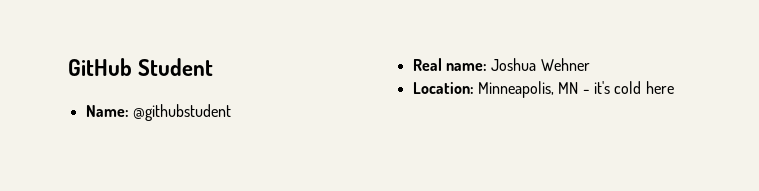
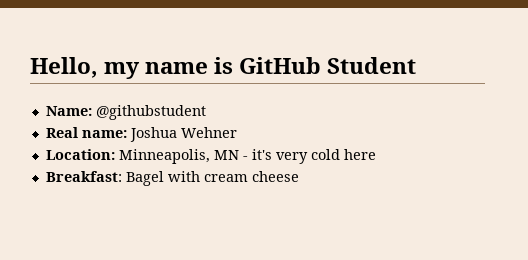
- GitHub Student
+ Hello, my name is GitHub Student
- Location: Minneapolis, MN - it's cold here
+ Location: Minneapolis, MN - it's very cold here
+ Breakfast: Bagel with cream cheese

